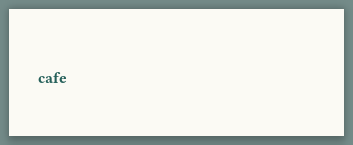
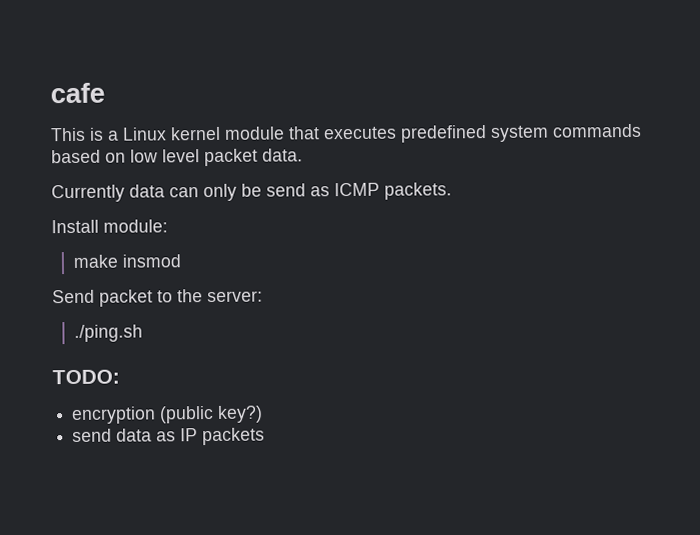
+ This is a Linux kernel module that executes predefined system commands based on low level packet data.
+ Currently data can only be send as ICMP packets.
+ Install module:
+ make insmod
+ Send packet to the server:
+ ./ping.sh
+ TODO:
+ encryption (public key?)
+ send data as IP packets

